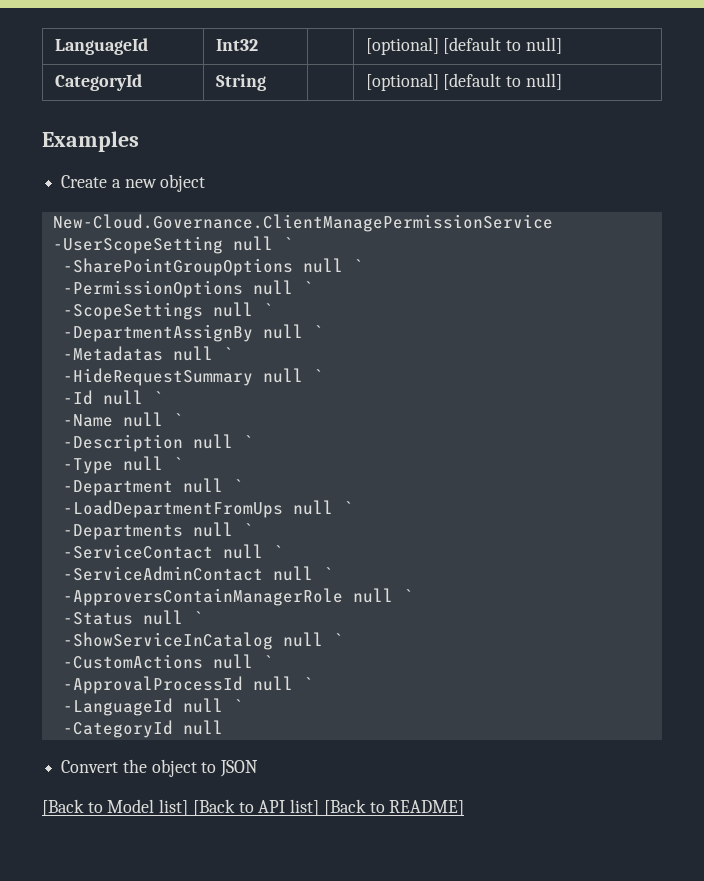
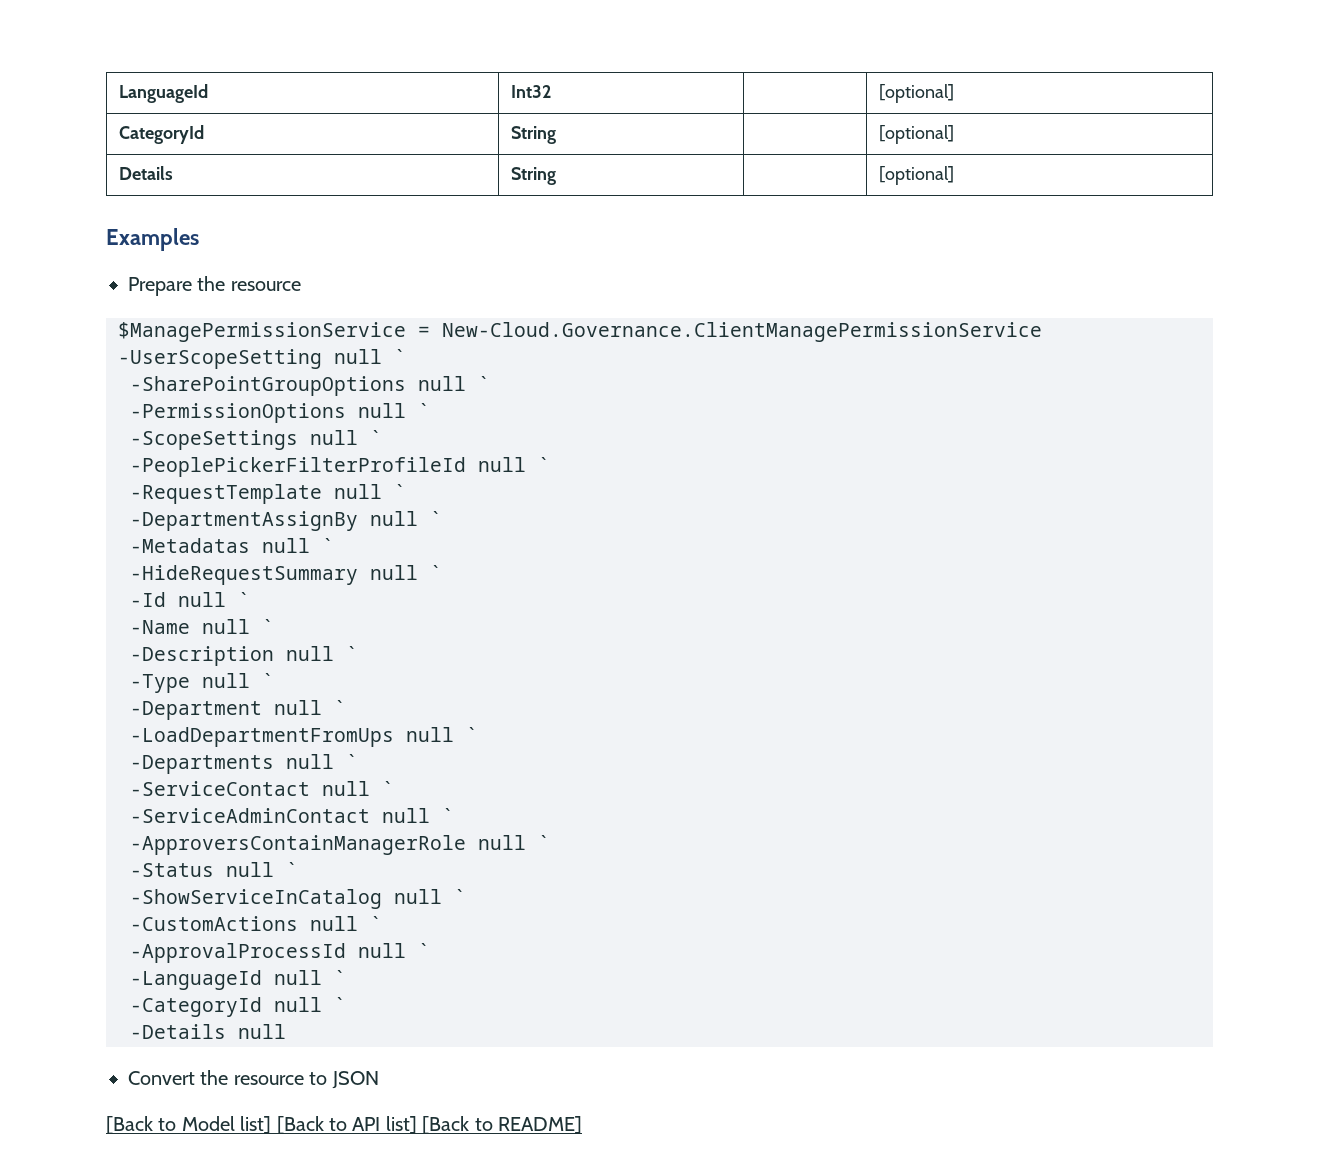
- LanguageId | Int32 | | [optional] [default to null]
+ LanguageId | Int32 | | [optional]
- CategoryId | String | | [optional] [default to null]
+ CategoryId | String | | [optional]
+ Details | String | | [optional]
  Examples
- Create a new object
- New-Cloud.Governance.ClientManagePermissionService -UserScopeSetting null `
+ Prepare the resource
+ $ManagePermissionService = New-Cloud.Governance.ClientManagePermissionService -UserScopeSetting null `
+ -PeoplePickerFilterProfileId null `
+ -RequestTemplate null `
- -CategoryId null
+ -CategoryId null `
+ -Details null
- Convert the object to JSON
+ Convert the resource to JSON

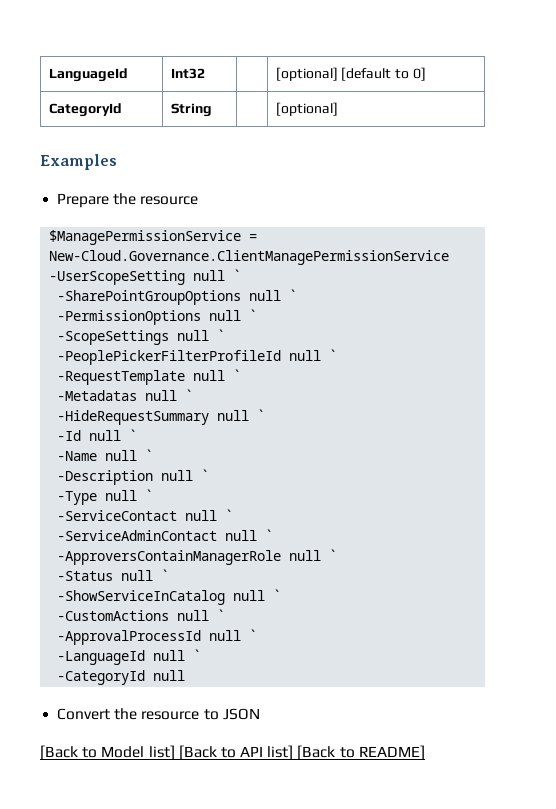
- LanguageId | Int32 | | [optional]
+ LanguageId | Int32 | | [optional] [default to 0]
- Details | String | | [optional]
- -DepartmentAssignBy null `
- -Department null `
- -LoadDepartmentFromUps null `
- -Departments null `
- -CategoryId null `
- -Details null
+ -CategoryId null

